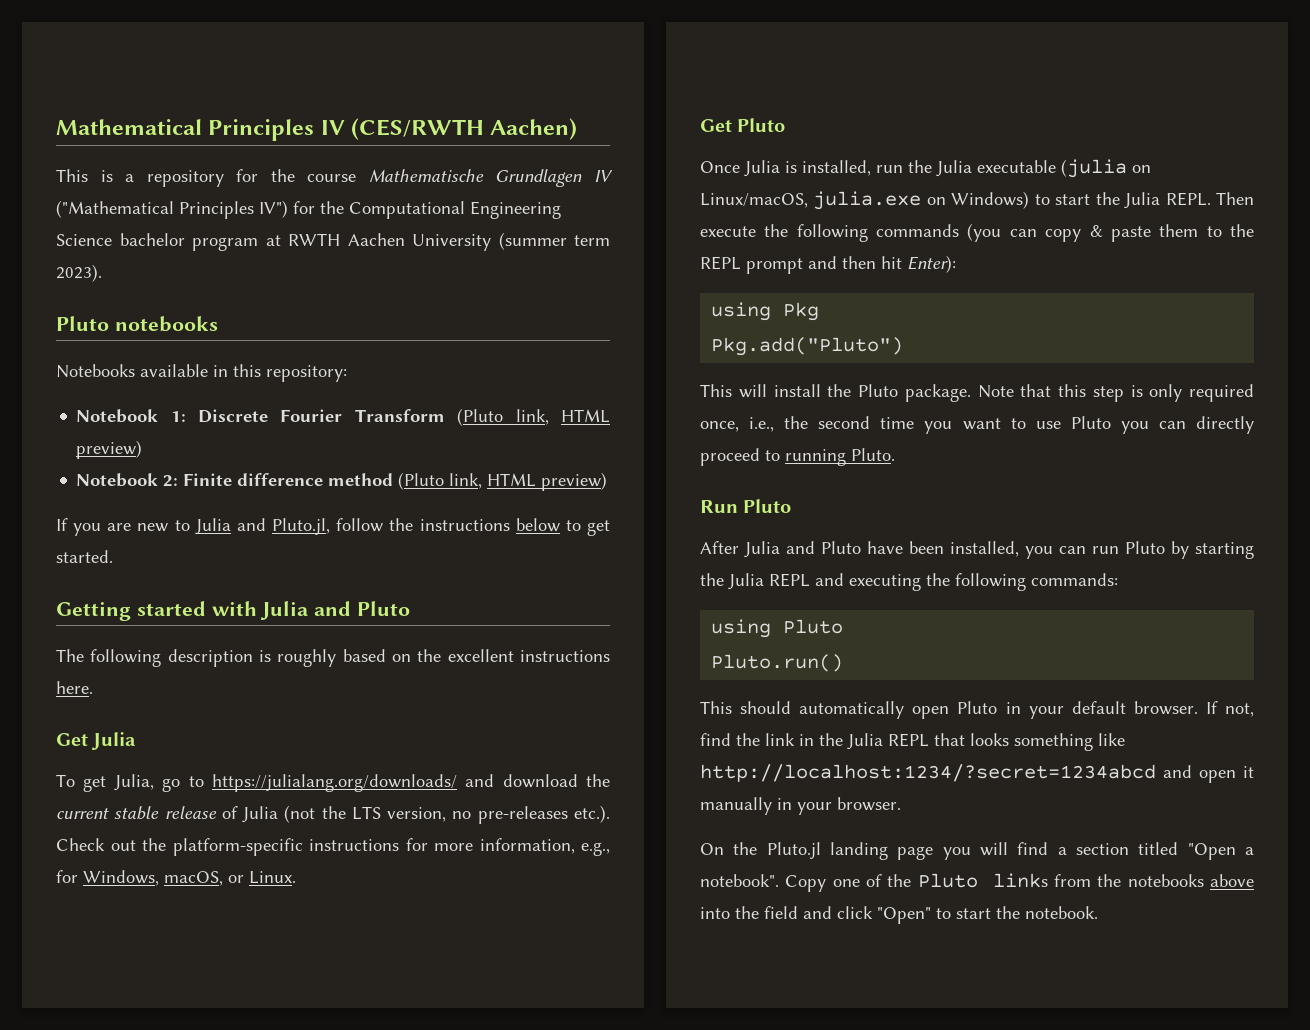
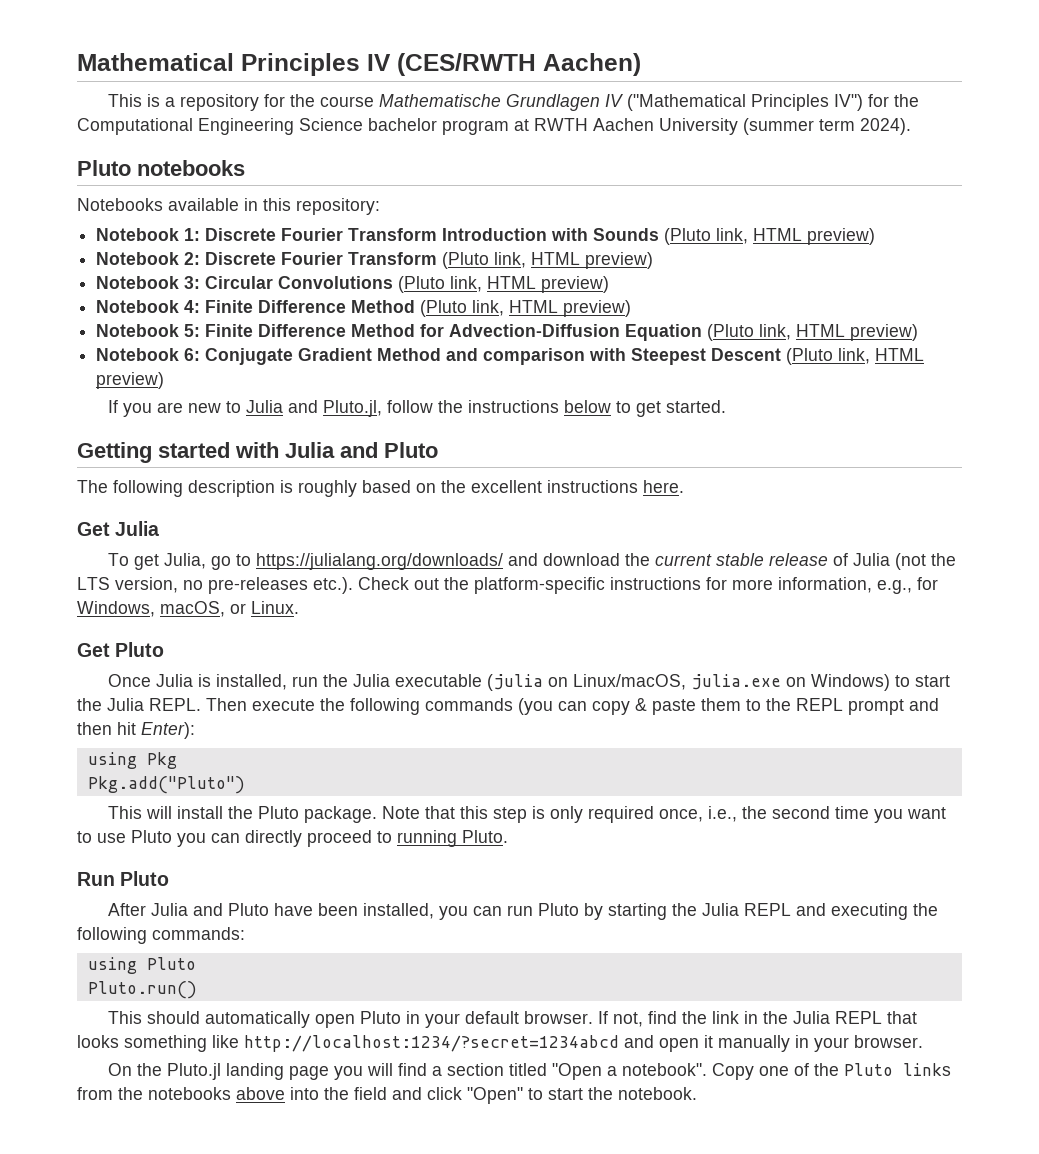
- This is a repository for the course Mathematische Grundlagen IV ("Mathematical Principles IV") for the Computational Engineering Science bachelor program at RWTH Aachen University (summer term 2023).
+ This is a repository for the course Mathematische Grundlagen IV ("Mathematical Principles IV") for the Computational Engineering Science bachelor program at RWTH Aachen University (summer term 2024).
- Notebook 1: Discrete Fourier Transform (Pluto link, HTML preview)
+ Notebook 1: Discrete Fourier Transform Introduction with Sounds (Pluto link, HTML preview)
- Notebook 2: Finite difference method (Pluto link, HTML preview)
+ Notebook 2: Discrete Fourier Transform (Pluto link, HTML preview)
+ Notebook 3: Circular Convolutions (Pluto link, HTML preview)
+ Notebook 4: Finite Difference Method (Pluto link, HTML preview)
+ Notebook 5: Finite Difference Method for Advection-Diffusion Equation (Pluto link, HTML preview)
+ Notebook 6: Conjugate Gradient Method and comparison with Steepest Descent (Pluto link, HTML preview)

